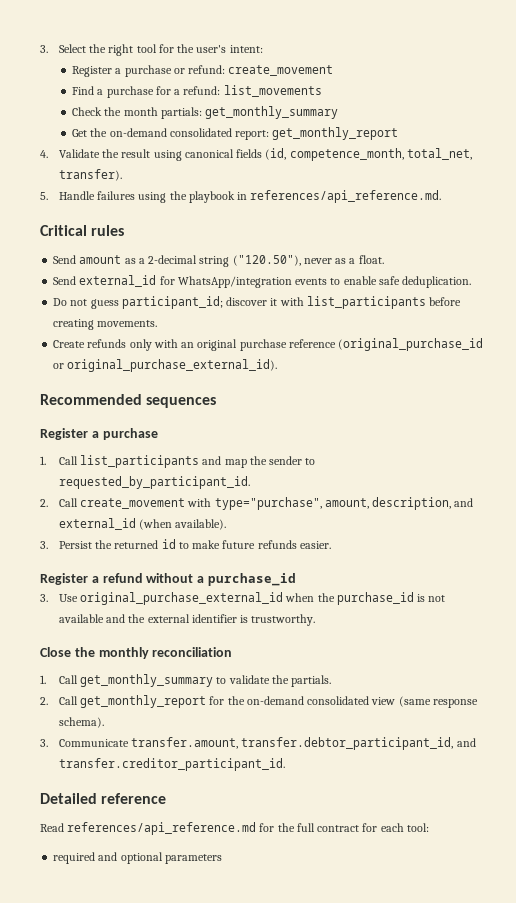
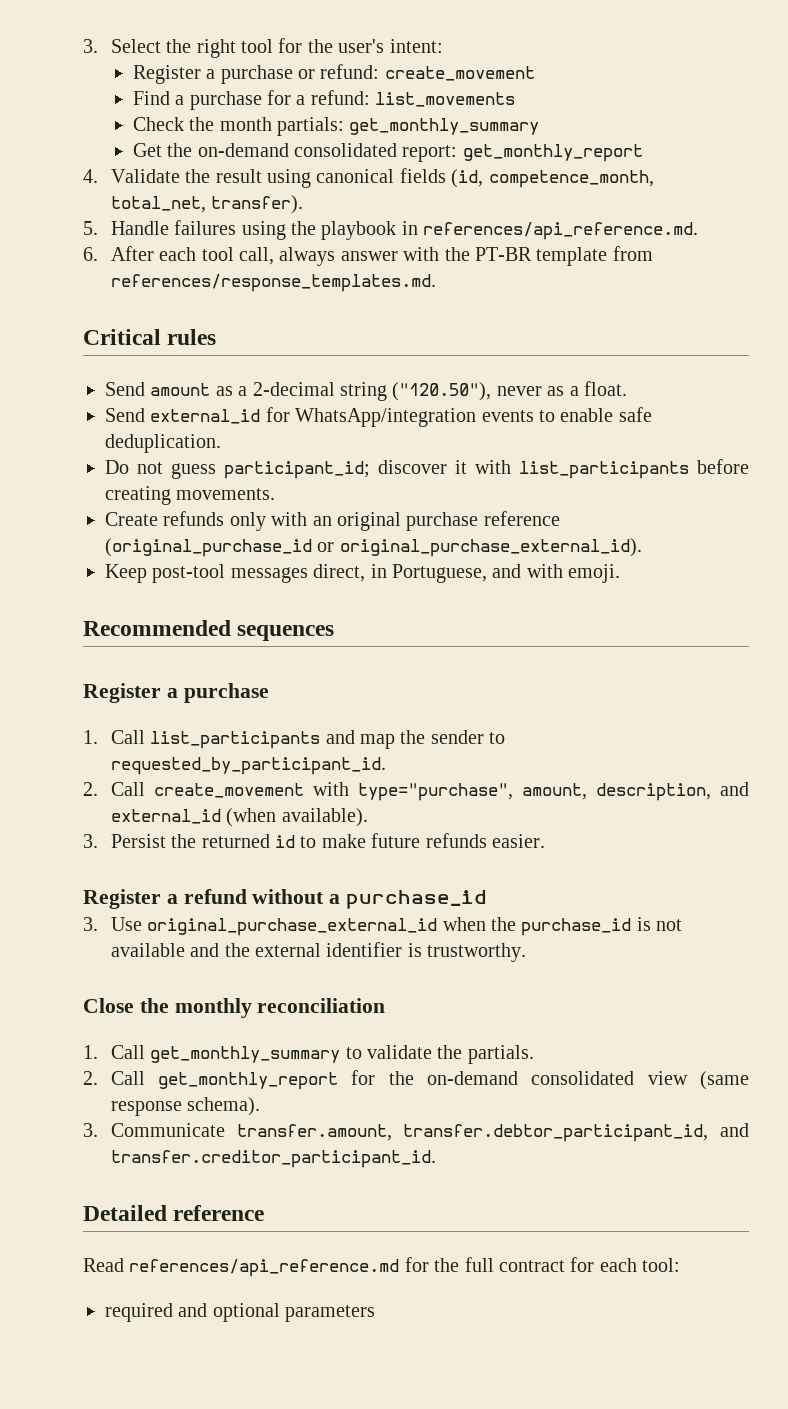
+ 6. After each tool call, always answer with the PT-BR template from references/response_templates.md.
+ Keep post-tool messages direct, in Portuguese, and with emoji.

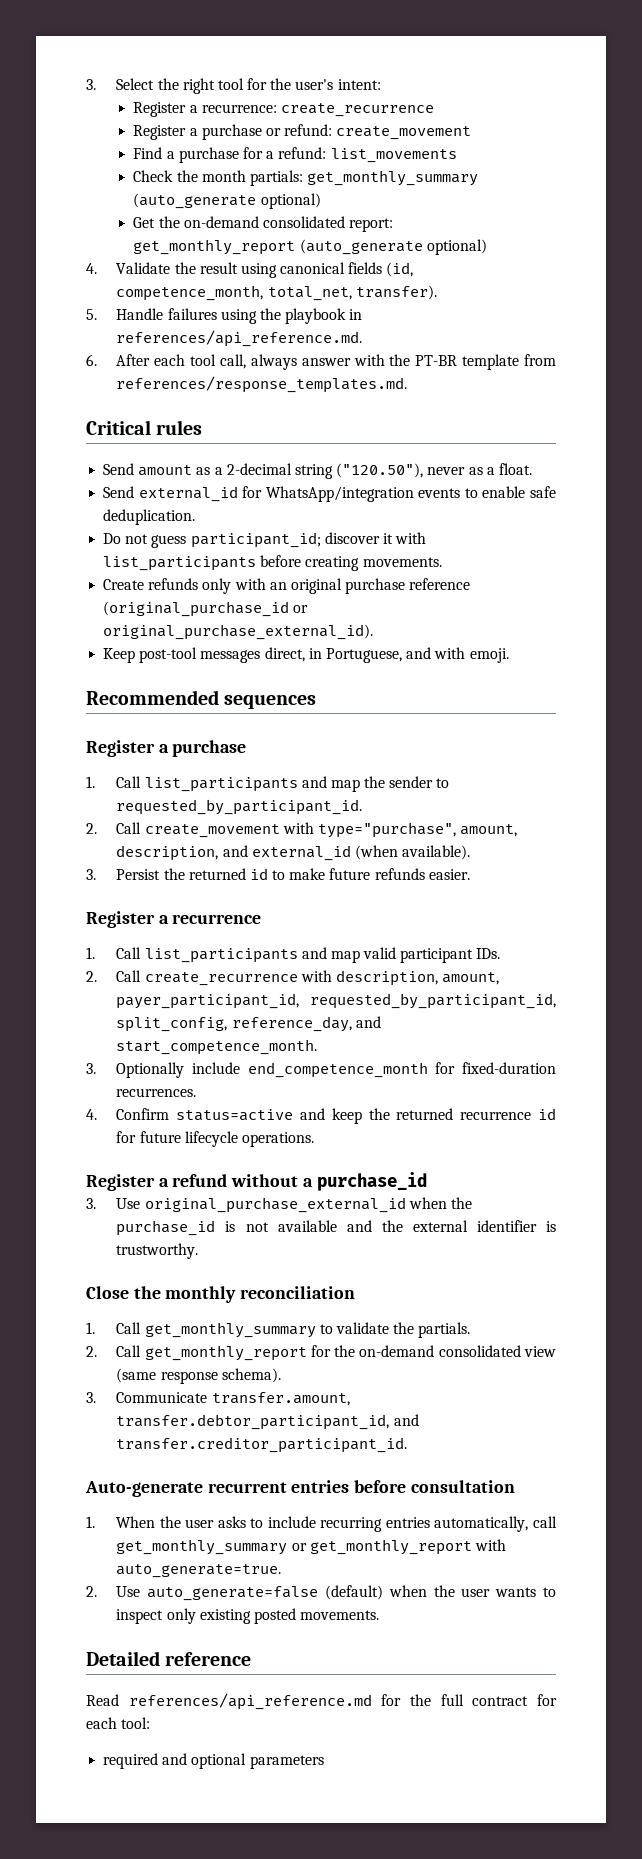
+ Register a recurrence: create_recurrence
- Check the month partials: get_monthly_summary
+ Check the month partials: get_monthly_summary (auto_generate optional)
- Get the on-demand consolidated report: get_monthly_report
+ Get the on-demand consolidated report: get_monthly_report (auto_generate optional)
+ Register a recurrence
+ 1. Call list_participants and map valid participant IDs.
+ 2. Call create_recurrence with description, amount, payer_participant_id, requested_by_participant_id, split_config, reference_day, and start_competence_month.
+ 3. Optionally include end_competence_month for fixed-duration recurrences.
+ 4. Confirm status=active and keep the returned recurrence id for future lifecycle operations.
+ Auto-generate recurrent entries before consultation
+ 1. When the user asks to include recurring entries automatically, call get_monthly_summary or get_monthly_report with auto_generate=true.
+ 2. Use auto_generate=false (default) when the user wants to inspect only existing posted movements.

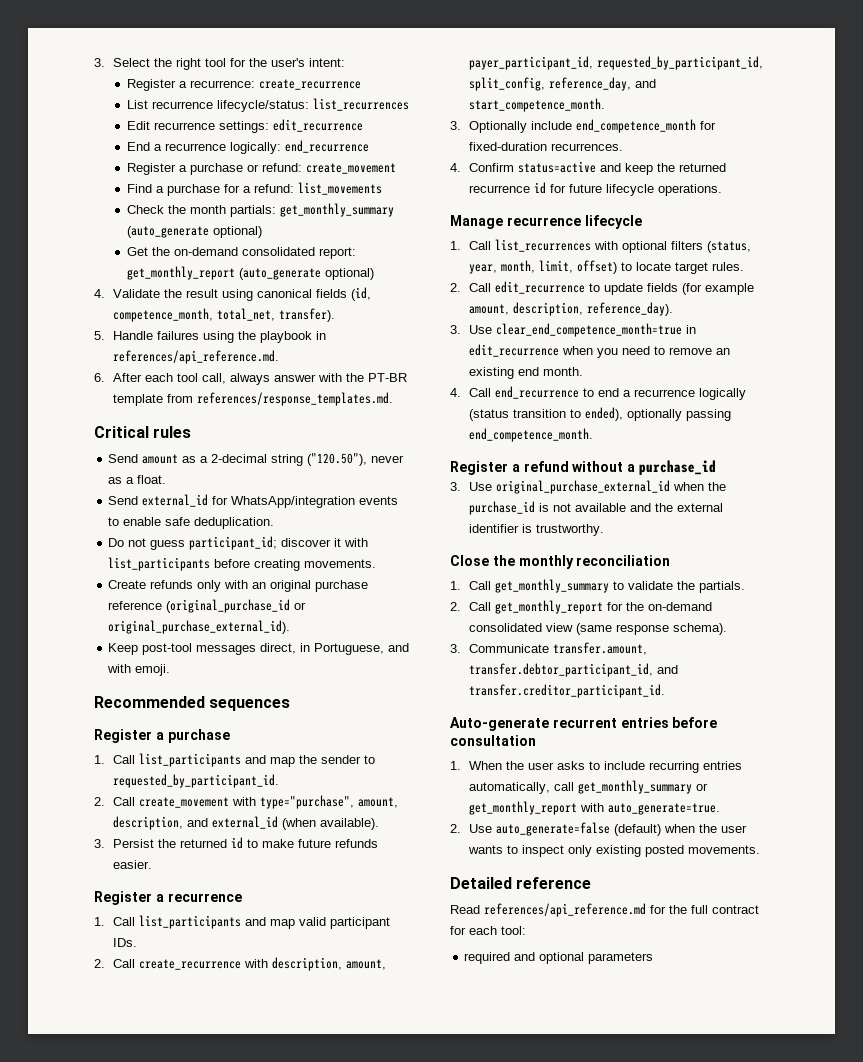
+ List recurrence lifecycle/status: list_recurrences
+ Edit recurrence settings: edit_recurrence
+ End a recurrence logically: end_recurrence
+ Manage recurrence lifecycle
+ 1. Call list_recurrences with optional filters (status, year, month, limit, offset) to locate target rules.
+ 2. Call edit_recurrence to update fields (for example amount, description, reference_day).
+ 3. Use clear_end_competence_month=true in edit_recurrence when you need to remove an existing end month.
+ 4. Call end_recurrence to end a recurrence logically (status transition to ended), optionally passing end_competence_month.

